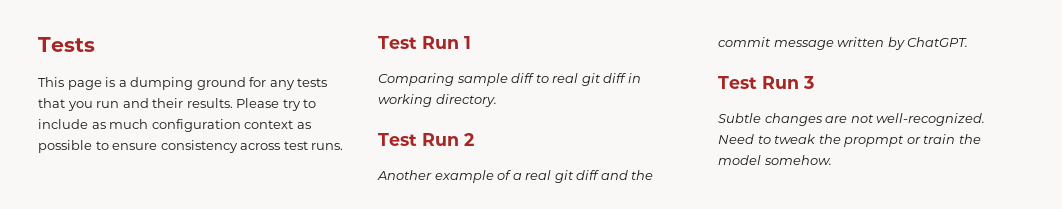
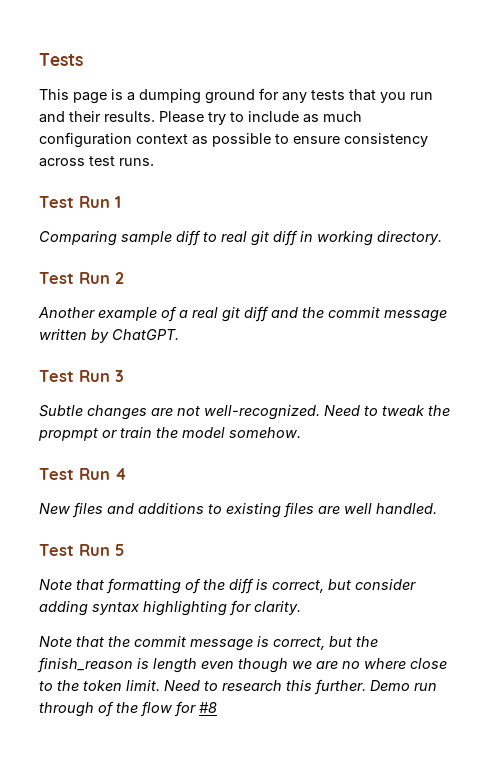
+ Test Run 4
+ New files and additions to existing files are well handled.
+ Test Run 5
+ Note that formatting of the diff is correct, but consider adding syntax highlighting for clarity.
+ Note that the commit message is correct, but the finish_reason is length even though we are no where close to the token limit. Need to research this further. Demo run through of the flow for #8

